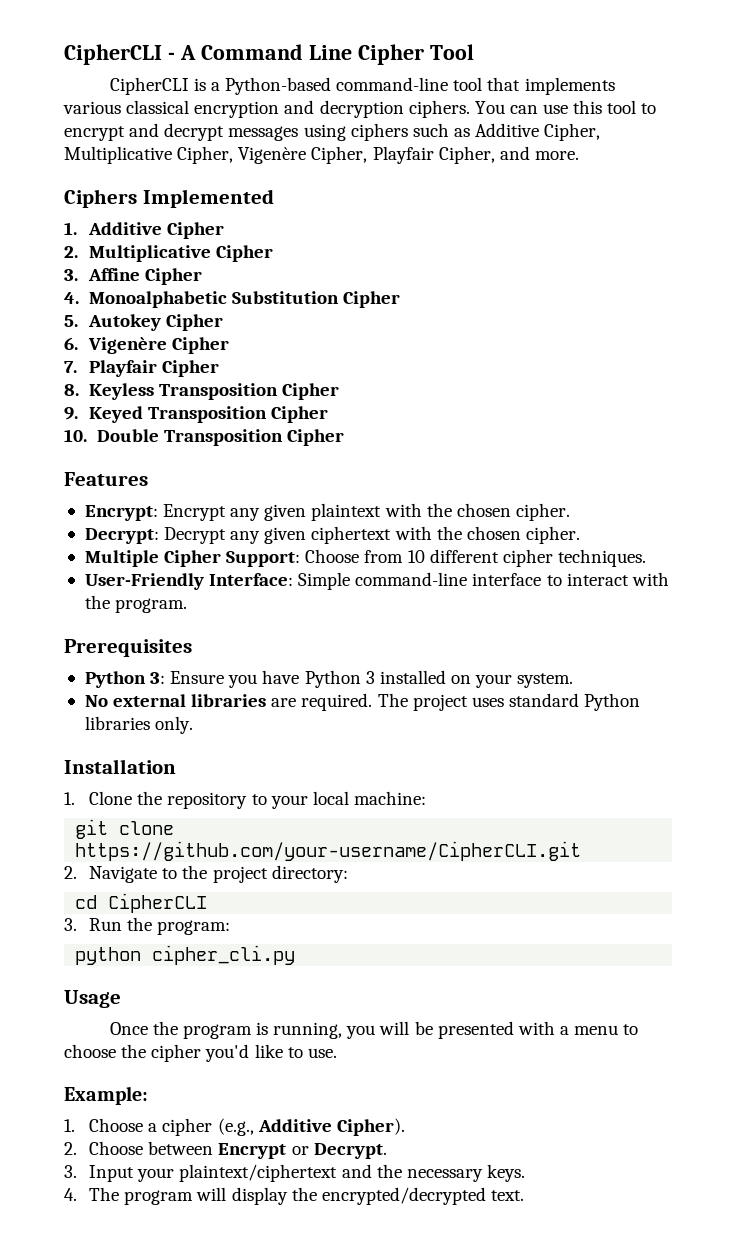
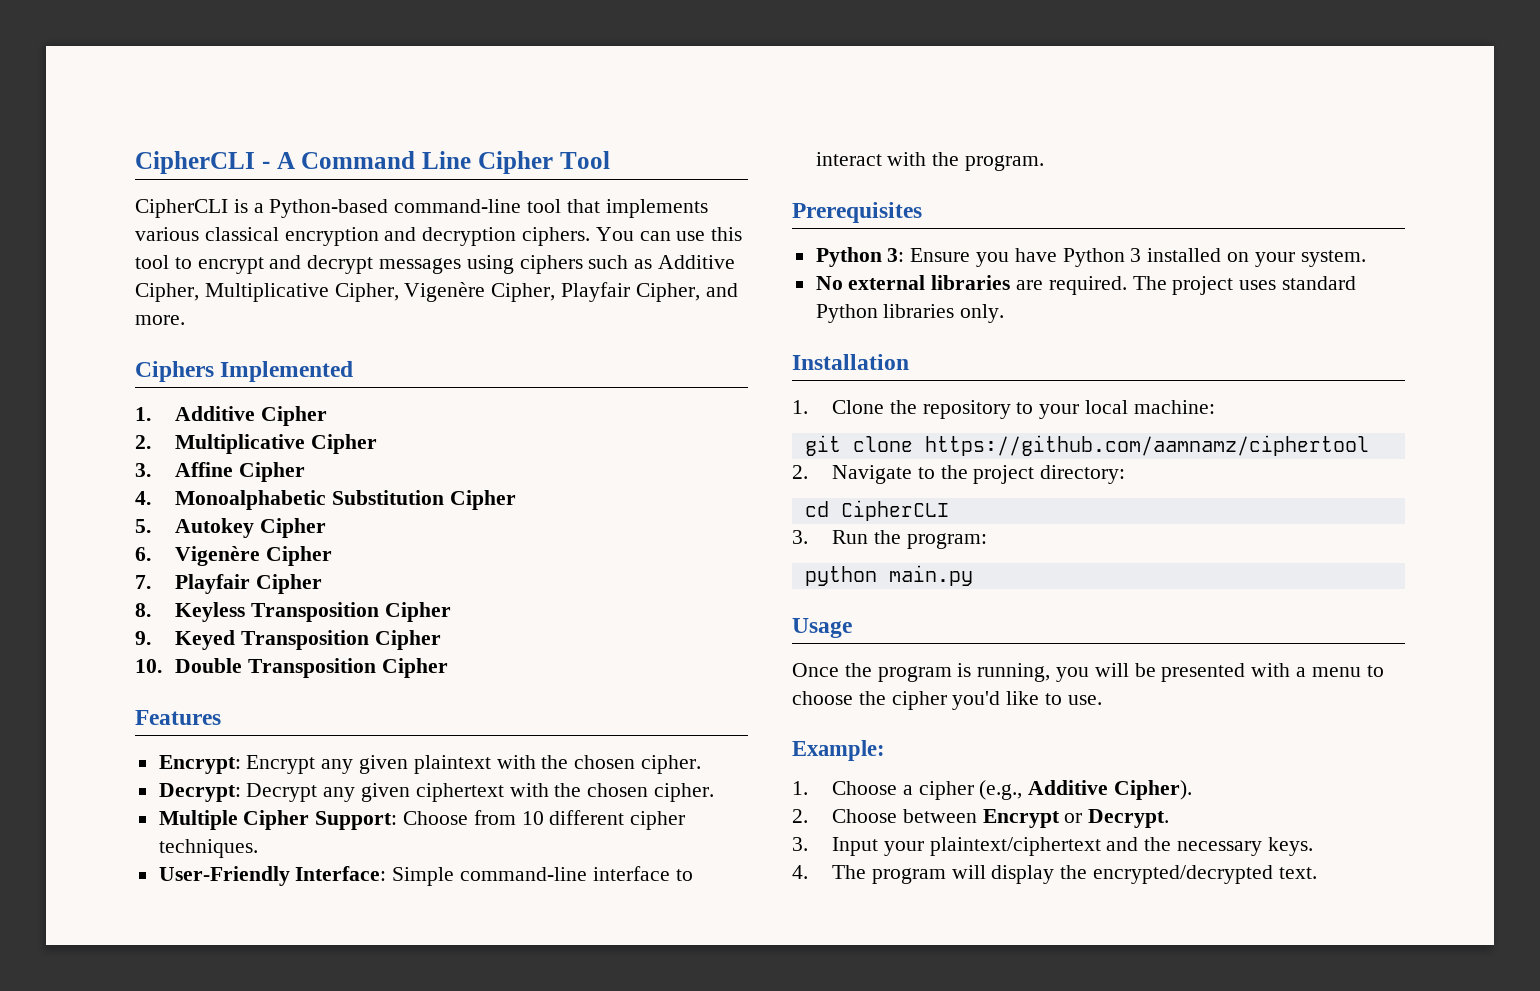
- git clone https://github.com/your-username/CipherCLI.git
+ git clone https://github.com/aamnamz/ciphertool
- python cipher_cli.py
+ python main.py

